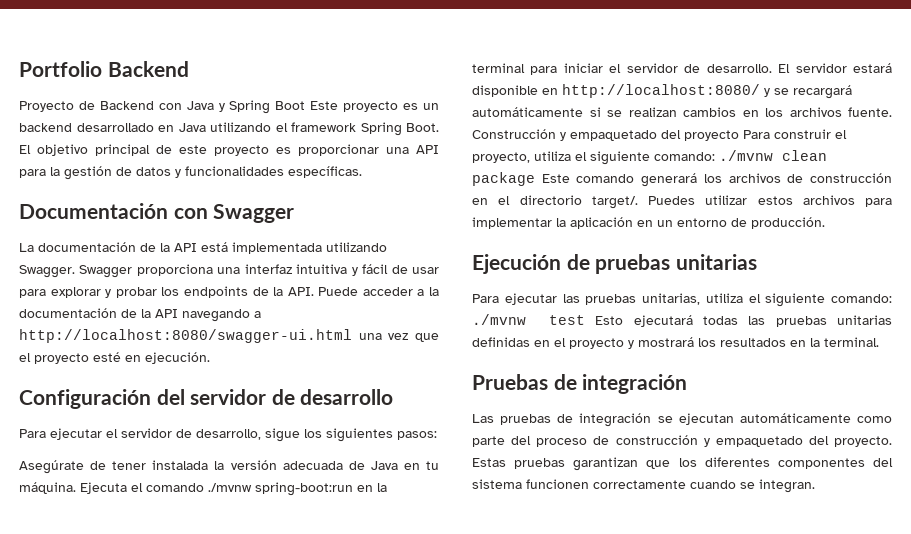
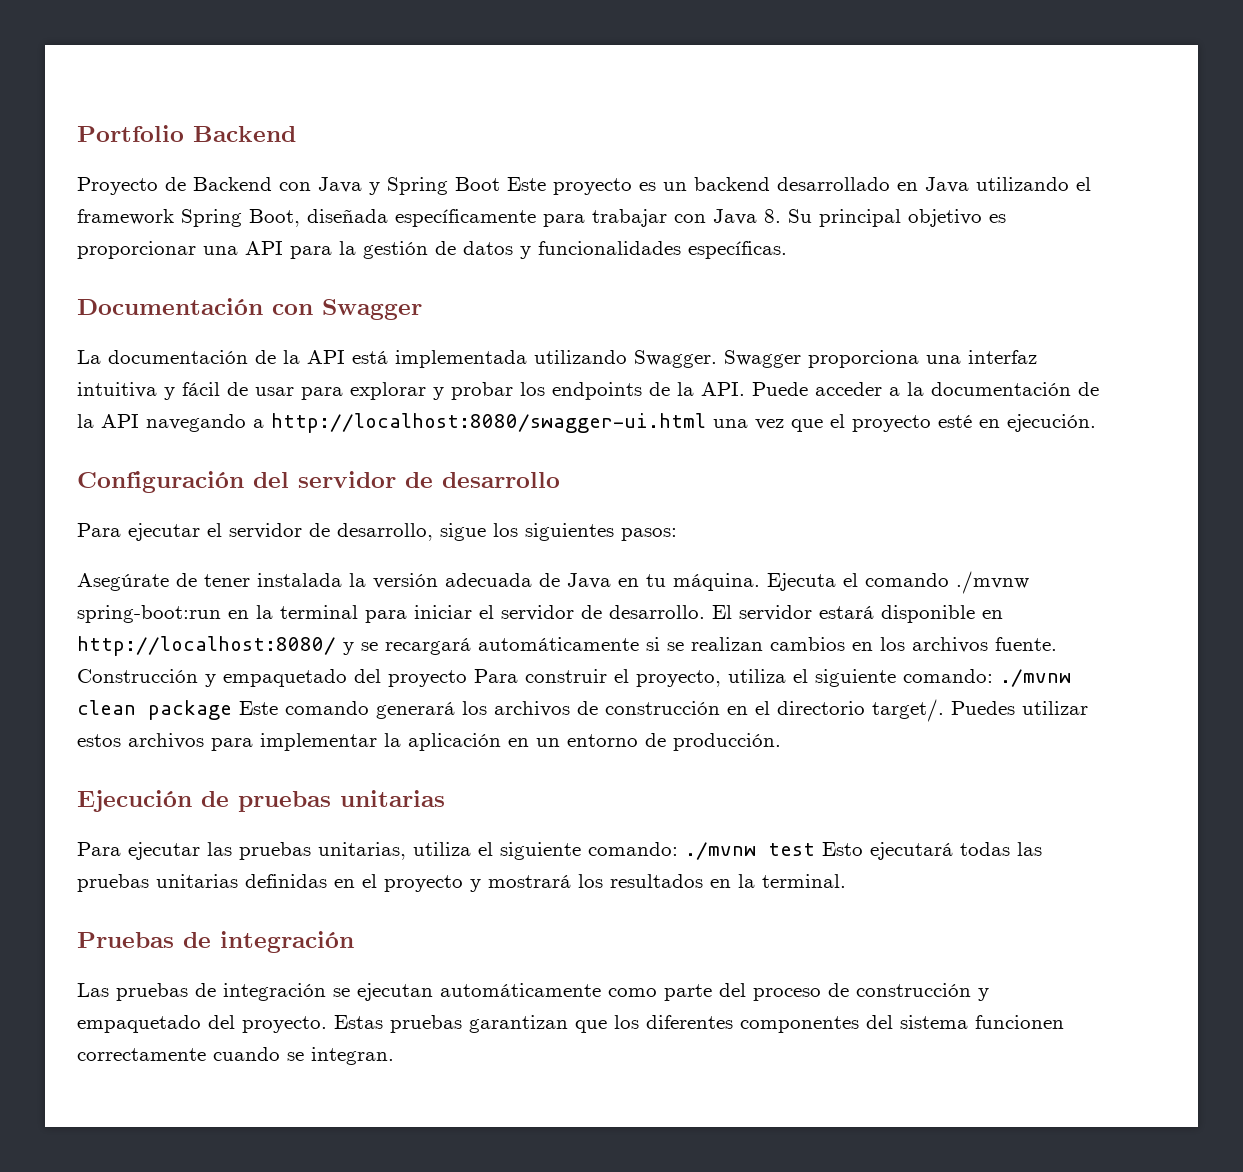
- Proyecto de Backend con Java y Spring Boot Este proyecto es un backend desarrollado en Java utilizando el framework Spring Boot. El objetivo principal de este proyecto es proporcionar una API para la gestión de datos y funcionalidades específicas.
+ Proyecto de Backend con Java y Spring Boot Este proyecto es un backend desarrollado en Java utilizando el framework Spring Boot, diseñada específicamente para trabajar con Java 8. Su principal objetivo es proporcionar una API para la gestión de datos y funcionalidades específicas.

